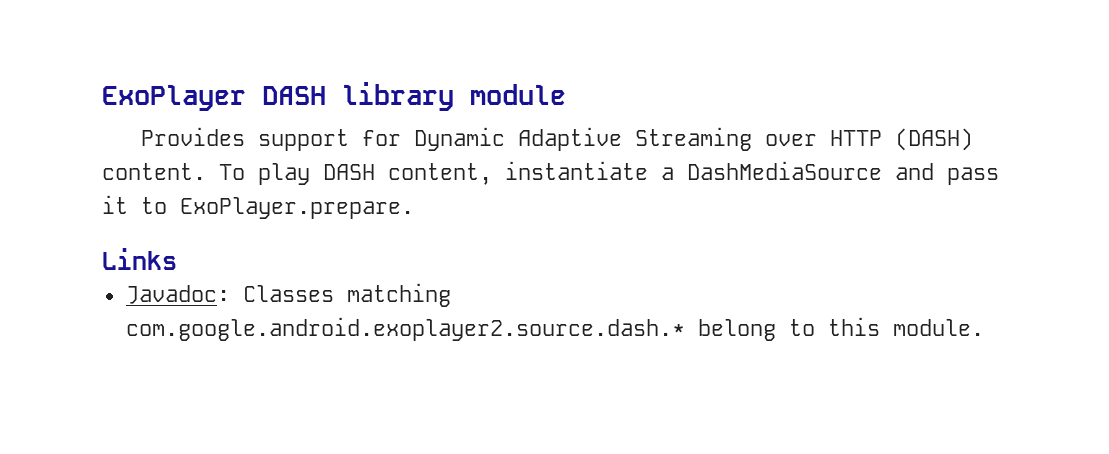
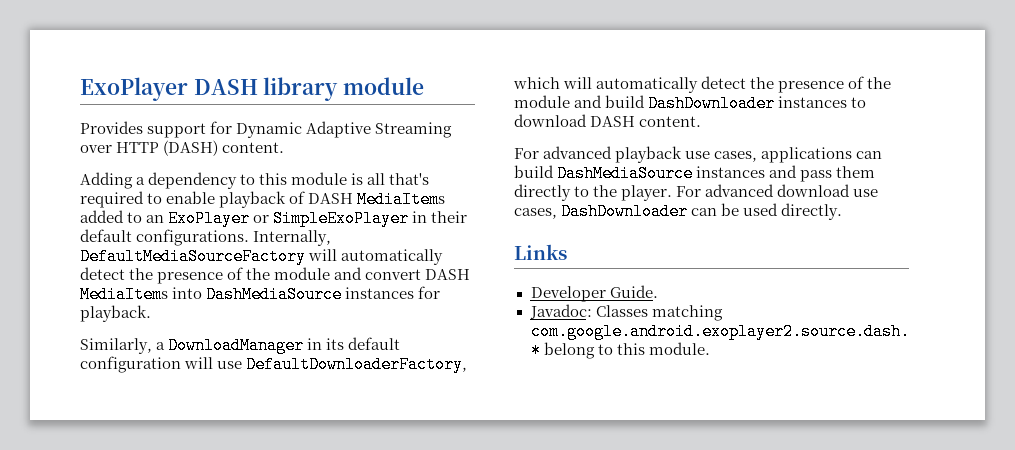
- Provides support for Dynamic Adaptive Streaming over HTTP (DASH) content. To play DASH content, instantiate a DashMediaSource and pass it to ExoPlayer.prepare.
+ Provides support for Dynamic Adaptive Streaming over HTTP (DASH) content.
+ Adding a dependency to this module is all that's required to enable playback of DASH MediaItems added to an ExoPlayer or SimpleExoPlayer in their default configurations. Internally, DefaultMediaSourceFactory will automatically detect the presence of the module and convert DASH MediaItems into DashMediaSource instances for playback.
+ Similarly, a DownloadManager in its default configuration will use DefaultDownloaderFactory, which will automatically detect the presence of the module and build DashDownloader instances to download DASH content.
+ For advanced playback use cases, applications can build DashMediaSource instances and pass them directly to the player. For advanced download use cases, DashDownloader can be used directly.
+ Developer Guide.

